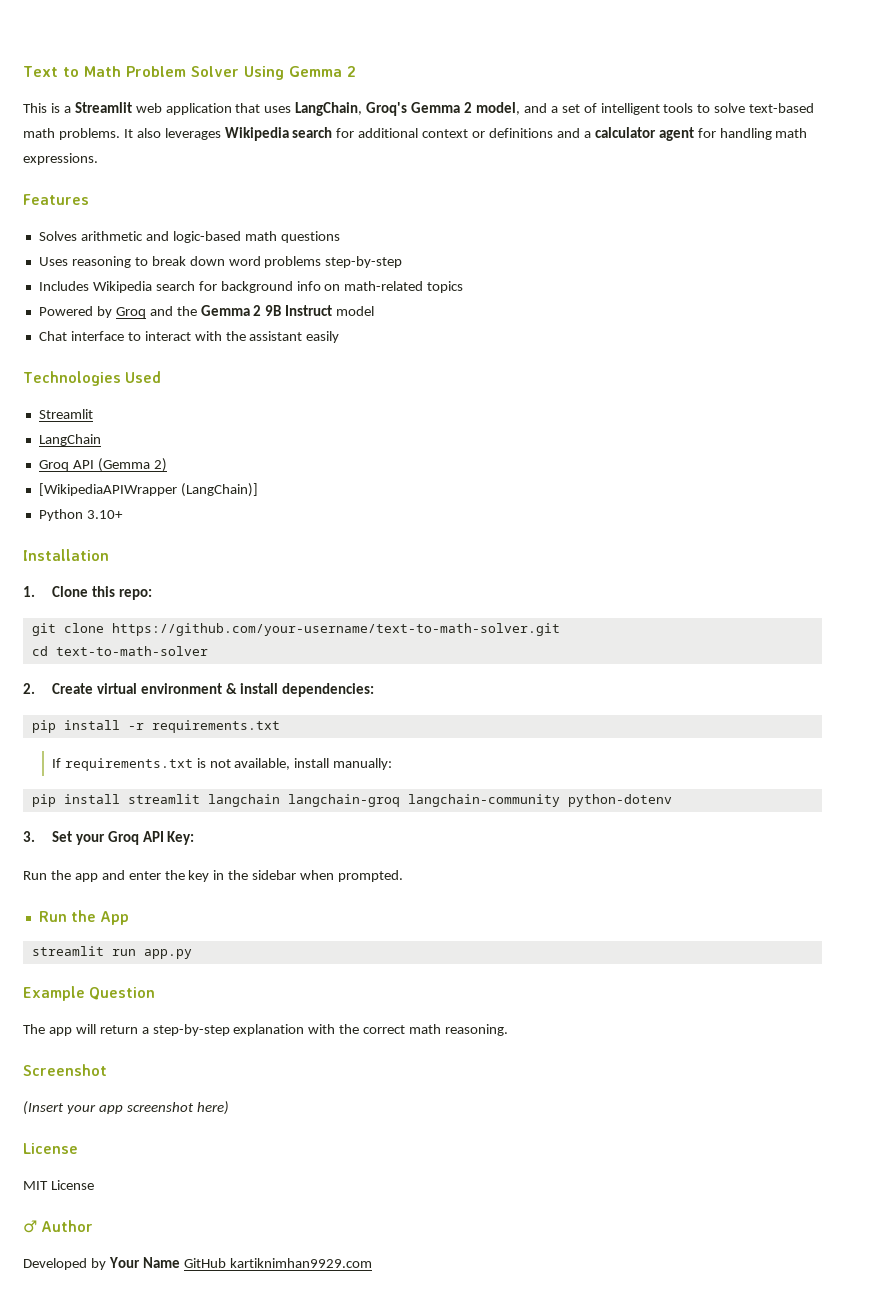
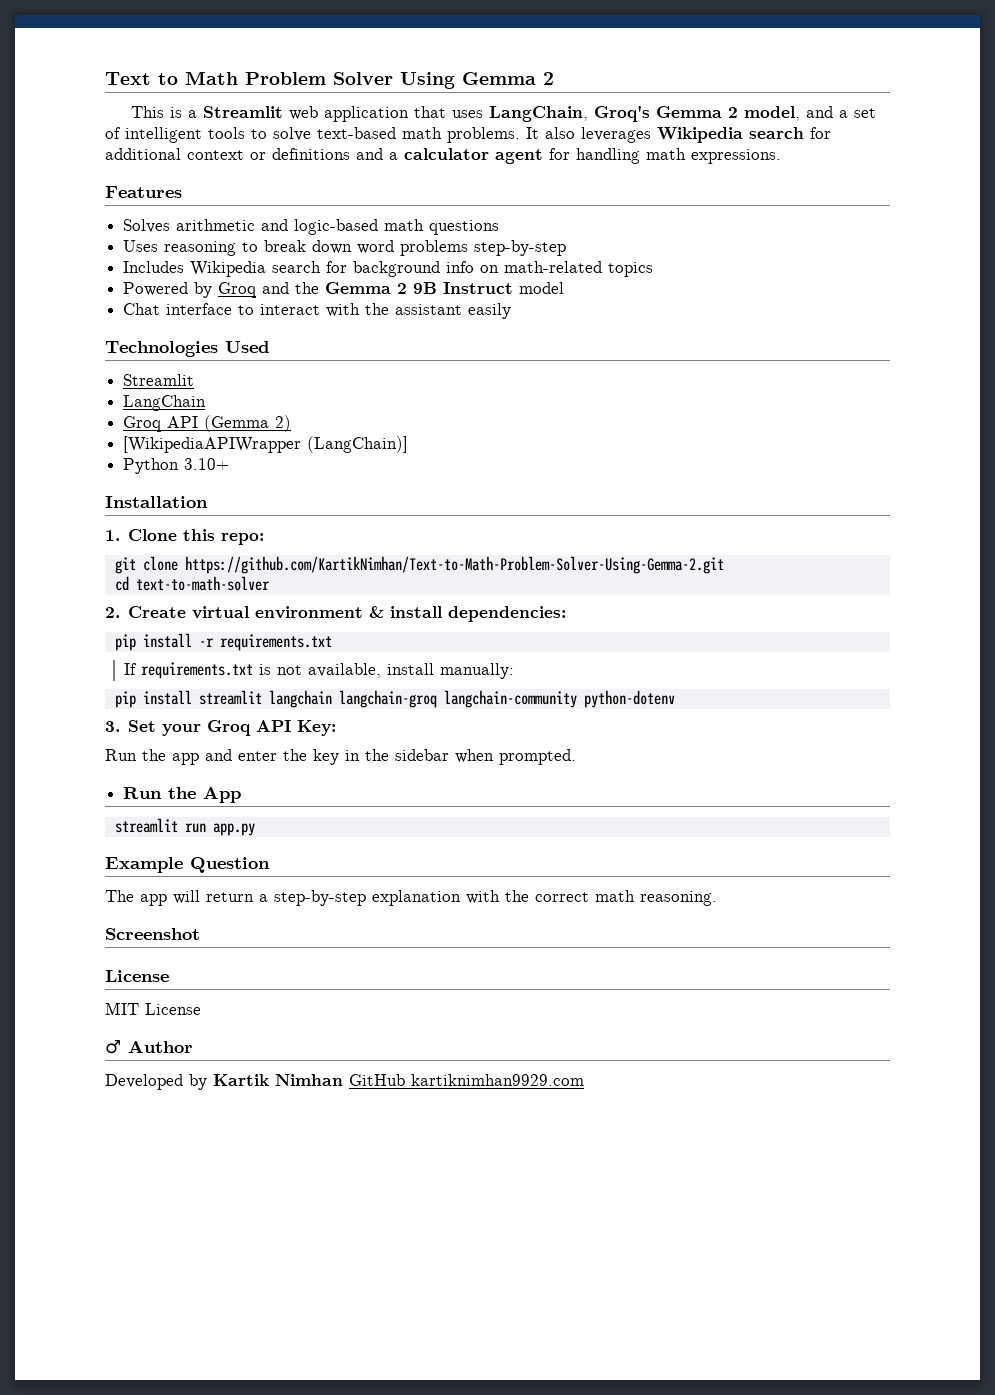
- git clone https://github.com/your-username/text-to-math-solver.git
+ git clone https://github.com/KartikNimhan/Text-to-Math-Problem-Solver-Using-Gemma-2.git
- (Insert your app screenshot here)
- Developed by Your Name GitHub kartiknimhan9929.com
+ Developed by Kartik Nimhan GitHub kartiknimhan9929.com

